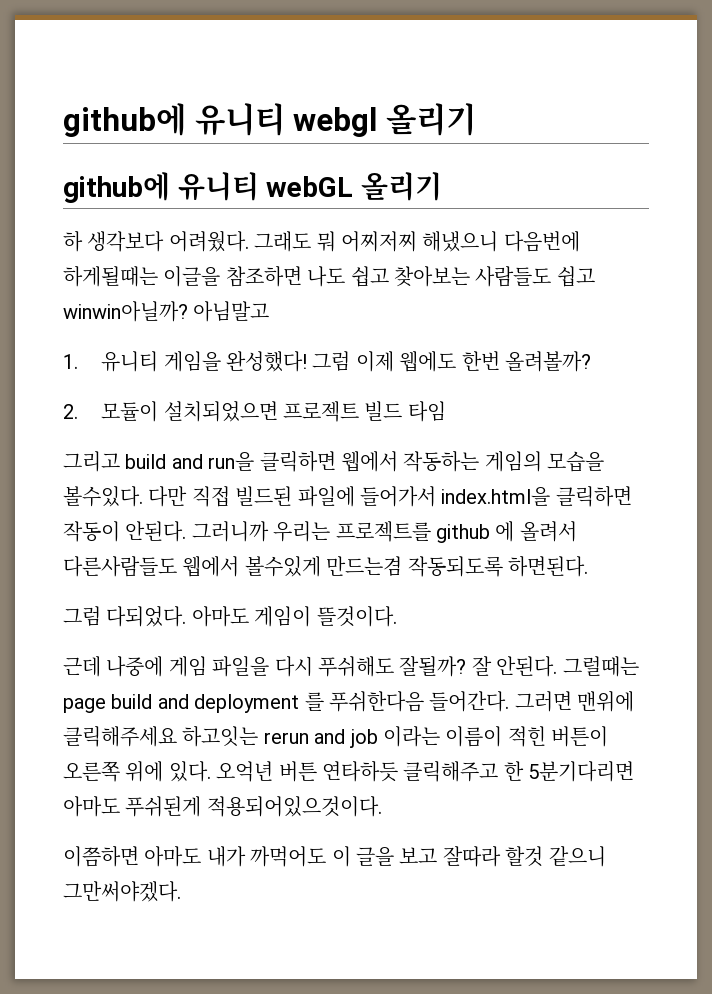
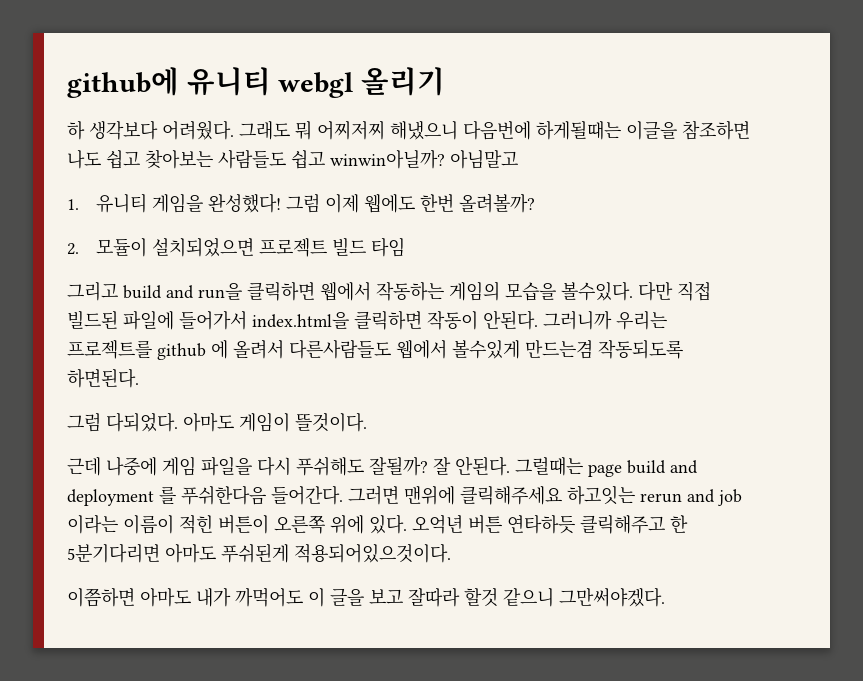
- github에 유니티 webGL 올리기

